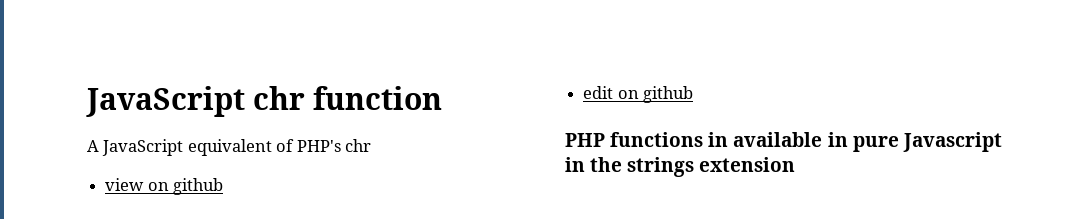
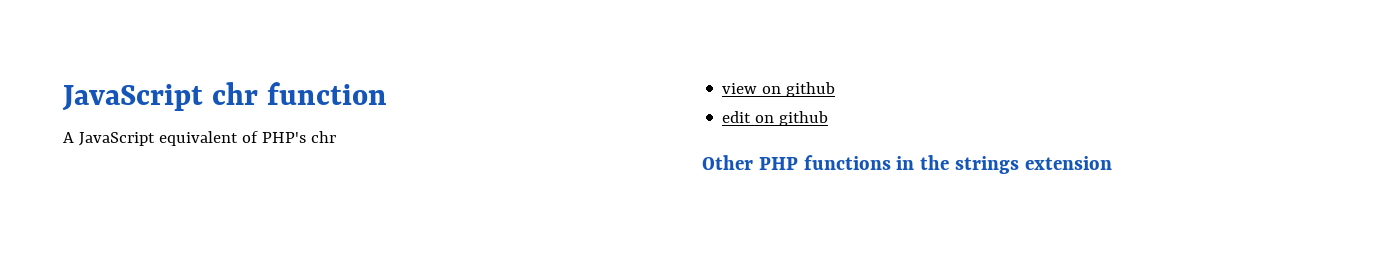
- PHP functions in available in pure Javascript in the strings extension
+ Other PHP functions in the strings extension

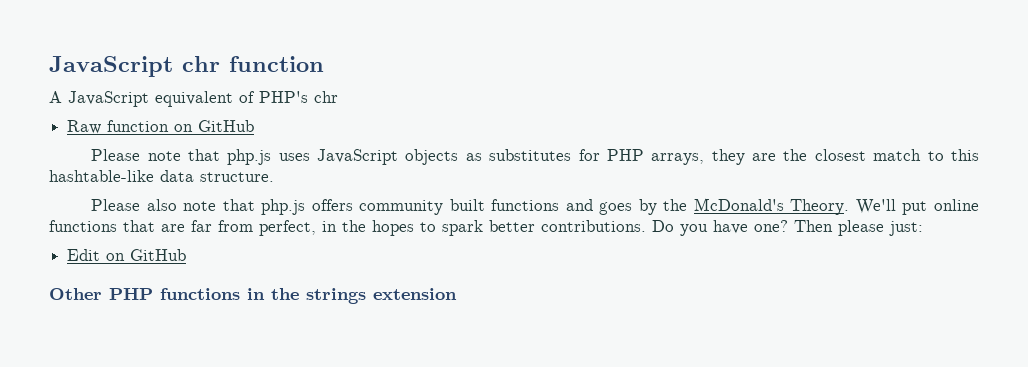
- view on github
- edit on github
+ Raw function on GitHub
+ Please note that php.js uses JavaScript objects as substitutes for PHP arrays, they are the closest match to this hashtable-like data structure.
+ Please also note that php.js offers community built functions and goes by the McDonald's Theory. We'll put online functions that are far from perfect, in the hopes to spark better contributions. Do you have one? Then please just:
+ Edit on GitHub

